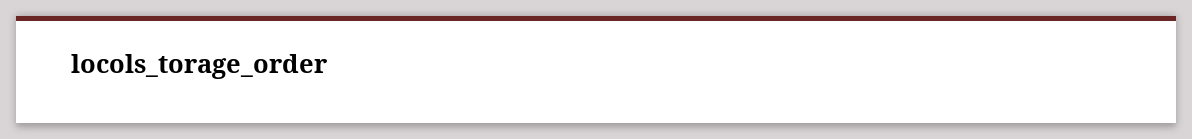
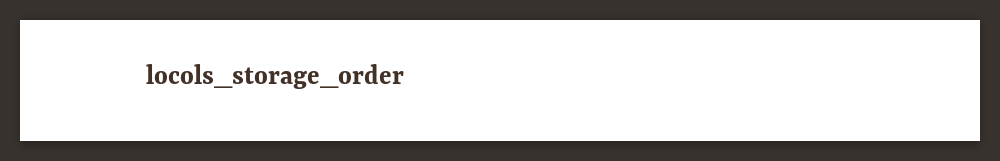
- locols_torage_order
+ locols_storage_order

